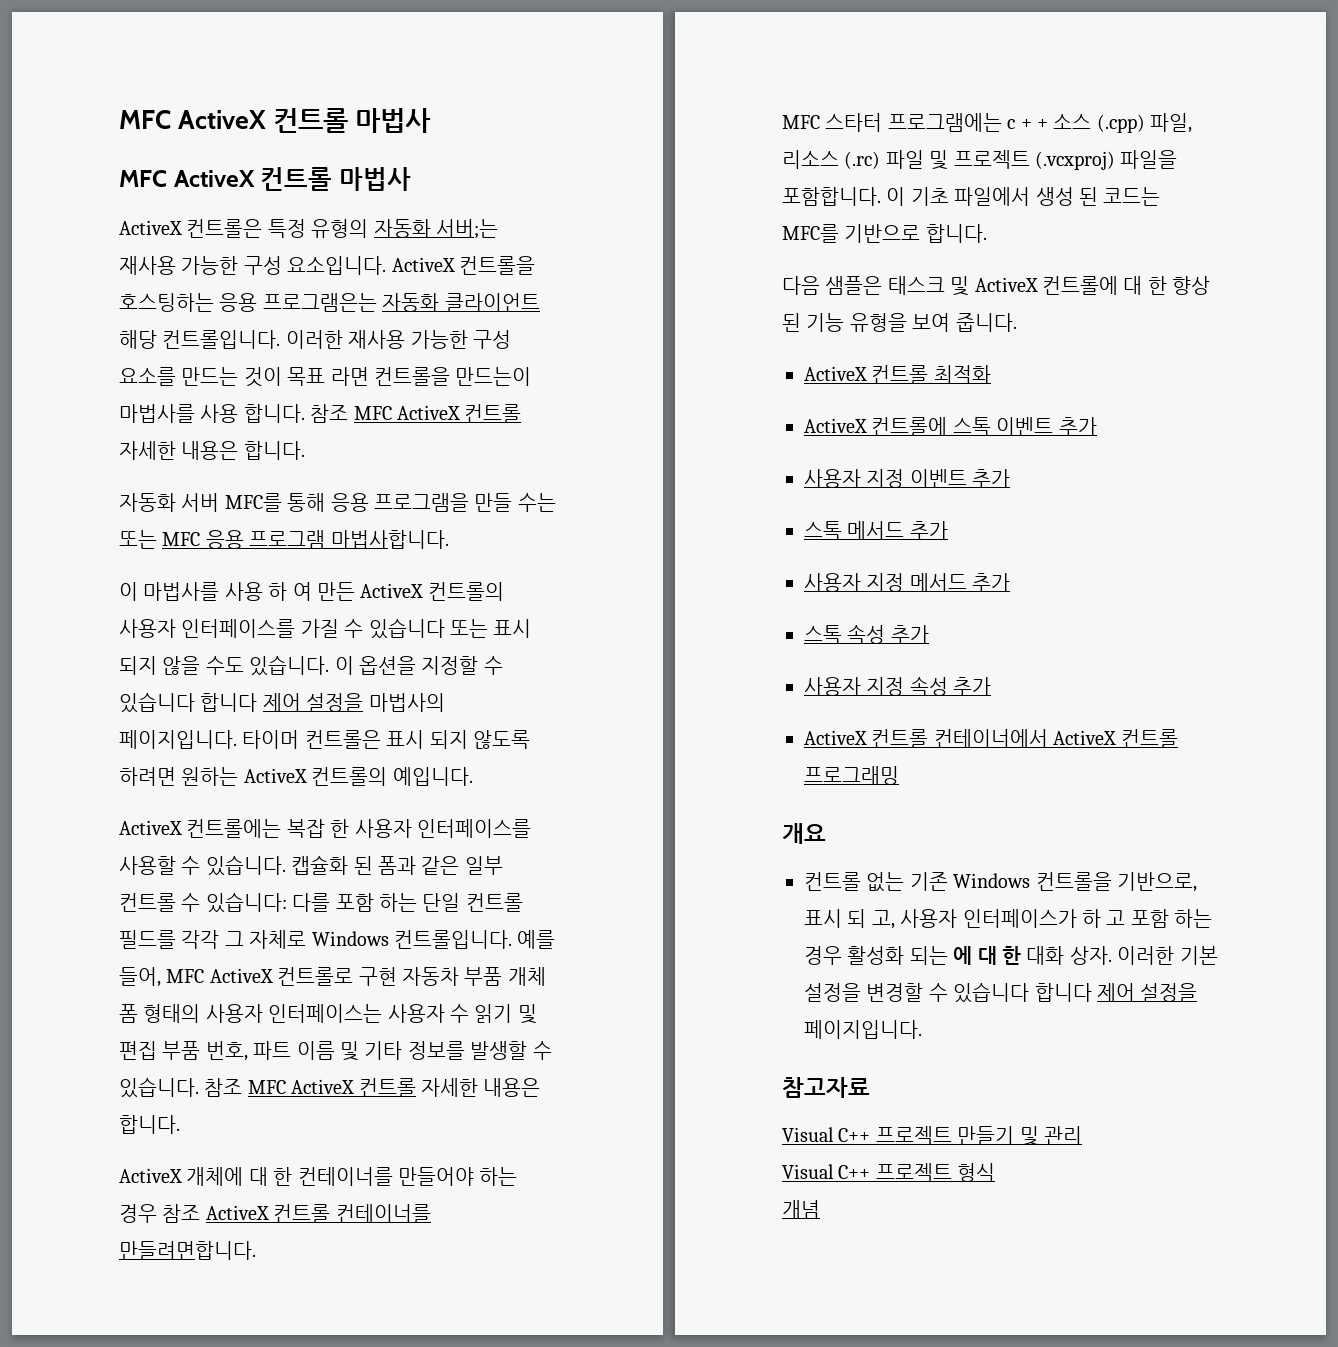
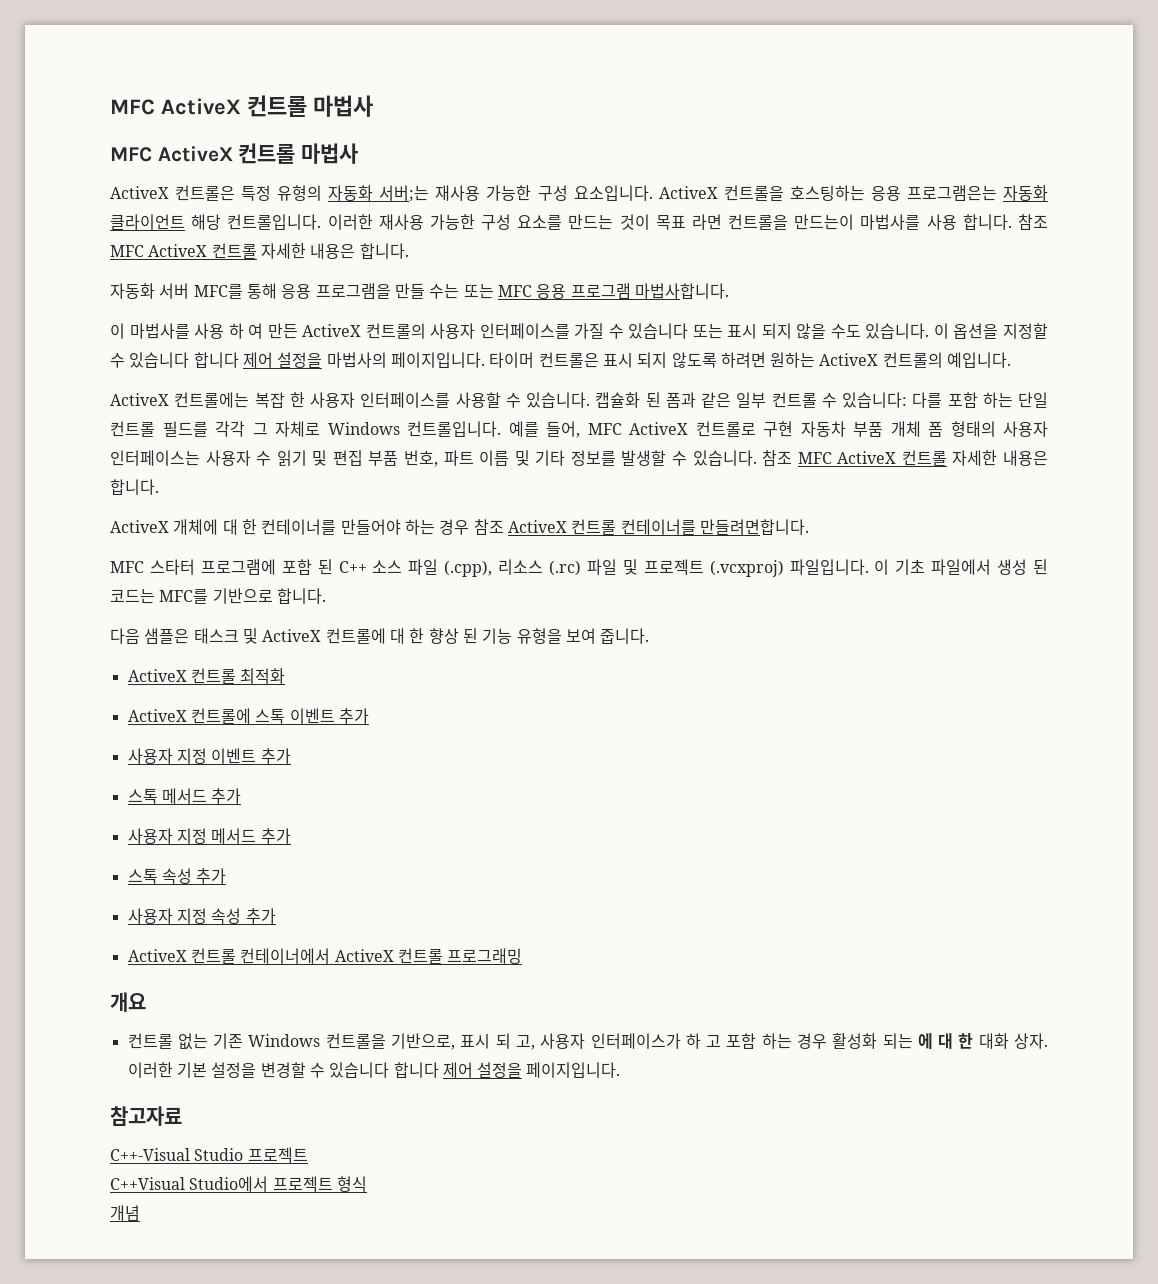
- MFC 스타터 프로그램에는 c + + 소스 (.cpp) 파일, 리소스 (.rc) 파일 및 프로젝트 (.vcxproj) 파일을 포함합니다.
+ MFC 스타터 프로그램에 포함 된 C++ 소스 파일 (.cpp), 리소스 (.rc) 파일 및 프로젝트 (.vcxproj) 파일입니다.
- Visual C++ 프로젝트 만들기 및 관리
- Visual C++ 프로젝트 형식
+ C++-Visual Studio 프로젝트
+ C++Visual Studio에서 프로젝트 형식

